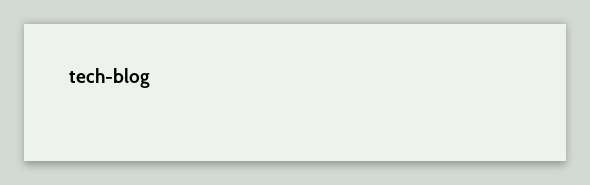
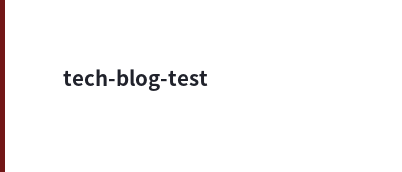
- tech-blog
+ tech-blog-test

